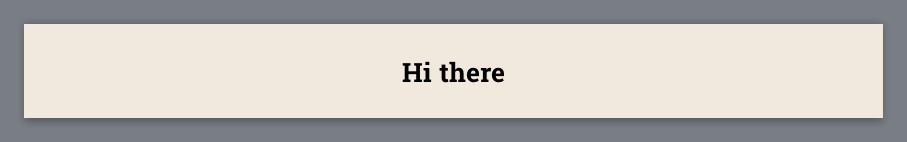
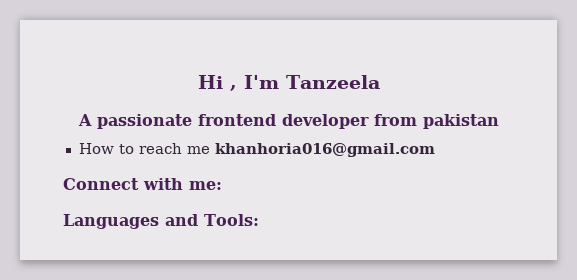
- Hi there
+ Hi , I'm Tanzeela
+ A passionate frontend developer from pakistan
+ How to reach me khanhoria016@gmail.com
+ Connect with me:
+ Languages and Tools:

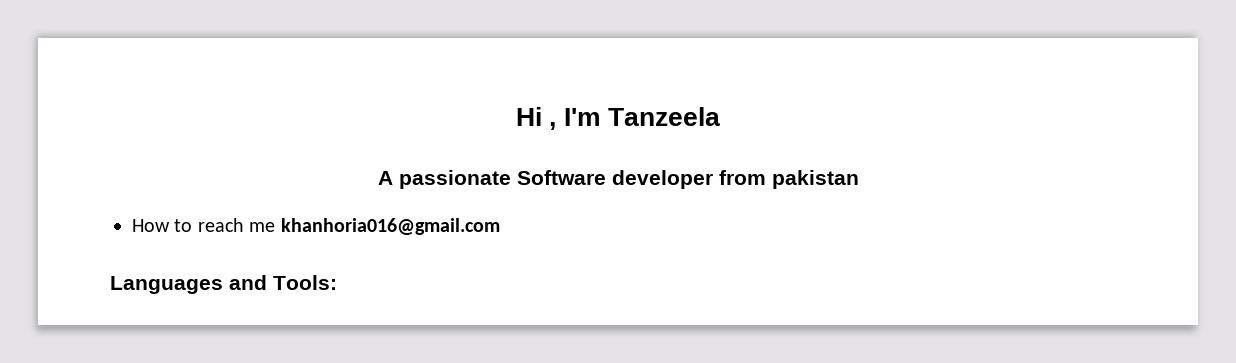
- A passionate frontend developer from pakistan
+ A passionate Software developer from pakistan
- Connect with me:

